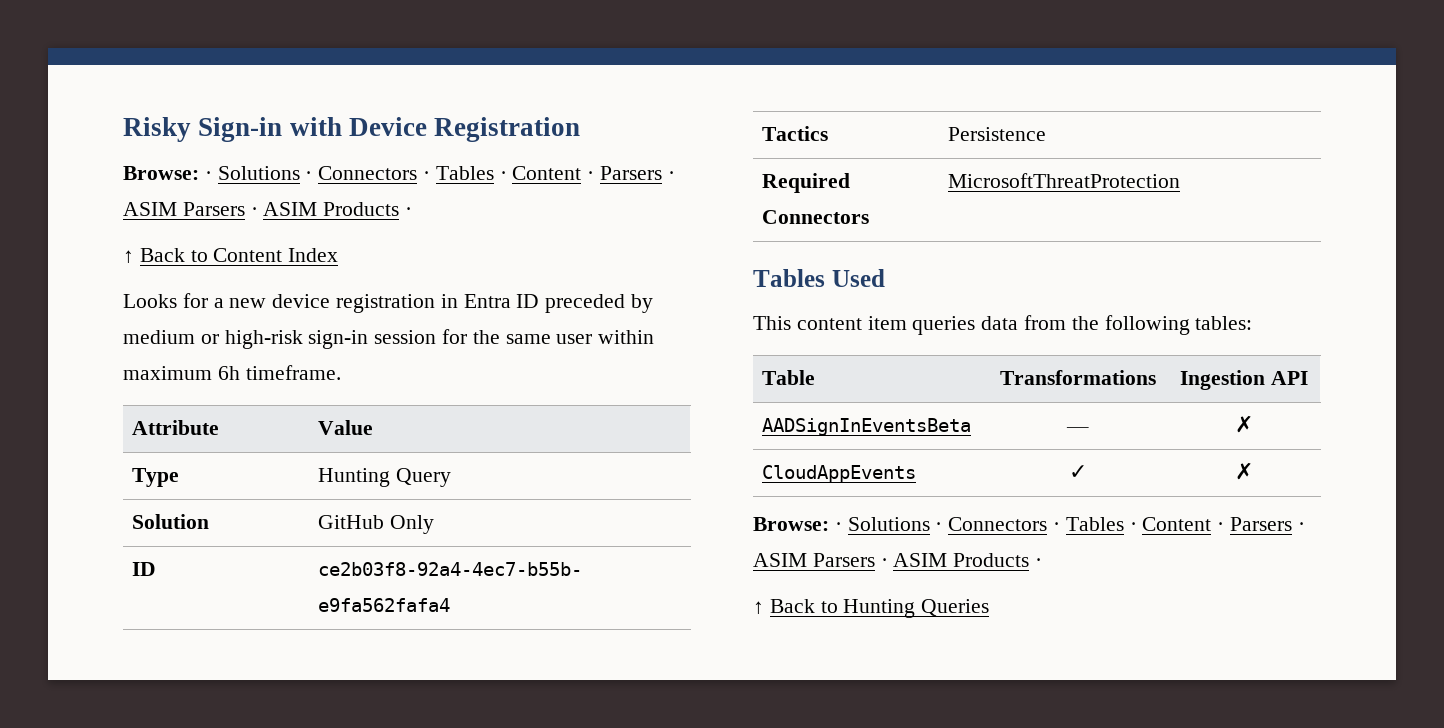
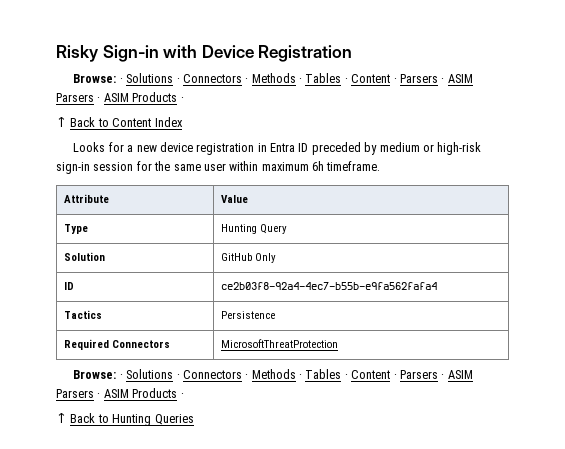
  Risky Sign-in with Device Registration
- Browse: · Solutions · Connectors · Tables · Content · Parsers · ASIM Parsers · ASIM Products ·
+ Browse: · Solutions · Connectors · Methods · Tables · Content · Parsers · ASIM Parsers · ASIM Products ·
  Required Connectors | MicrosoftThreatProtection
- Tables Used
- This content item queries data from the following tables:
- Table | Transformations | Ingestion API
- AADSignInEventsBeta | — | ✗
- CloudAppEvents | ✓ | ✗
- Browse: · Solutions · Connectors · Tables · Content · Parsers · ASIM Parsers · ASIM Products ·
+ Browse: · Solutions · Connectors · Methods · Tables · Content · Parsers · ASIM Parsers · ASIM Products ·

